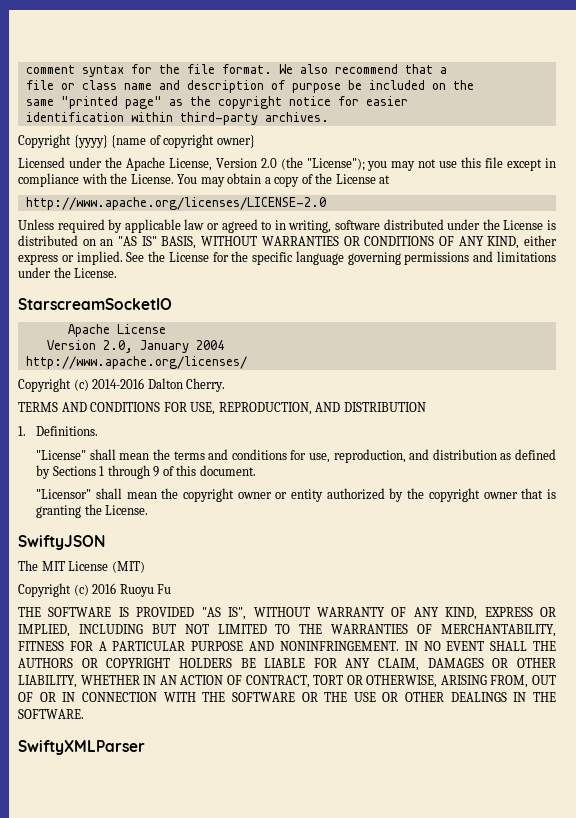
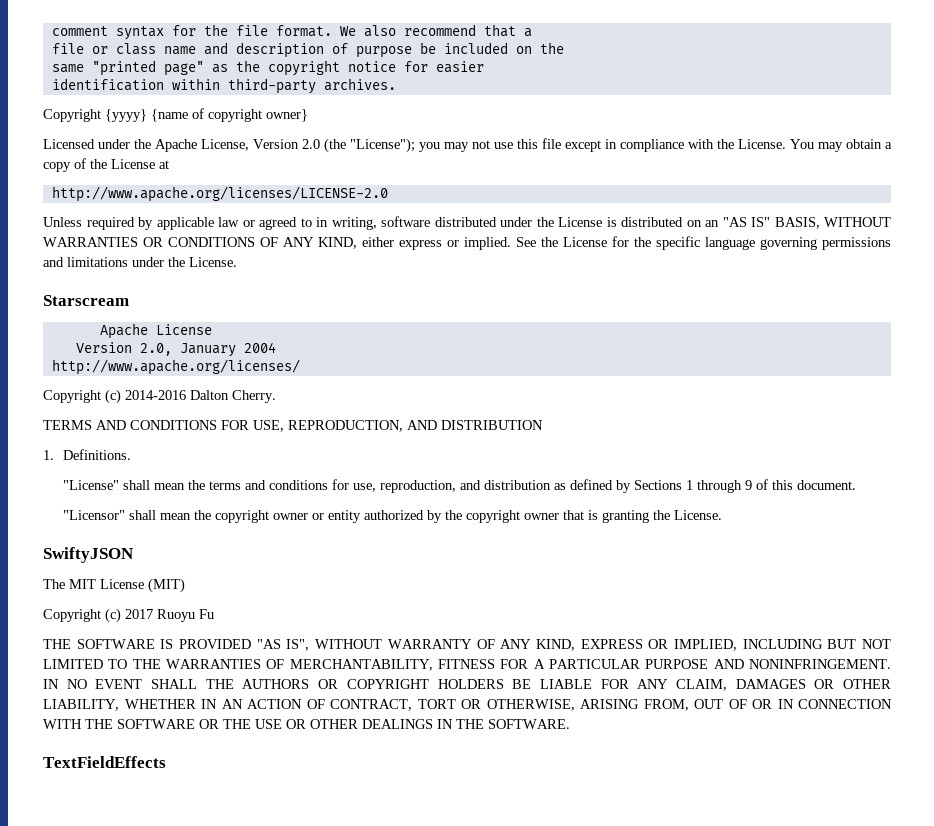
- StarscreamSocketIO
+ Starscream
- Copyright (c) 2016 Ruoyu Fu
+ Copyright (c) 2017 Ruoyu Fu
- SwiftyXMLParser
+ TextFieldEffects

